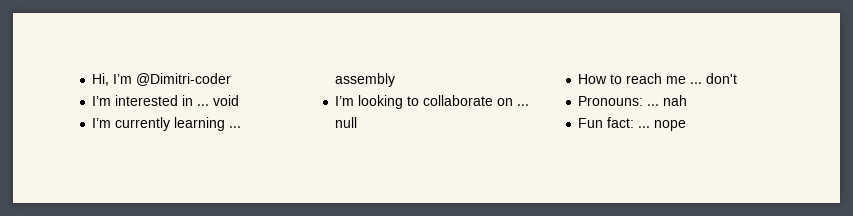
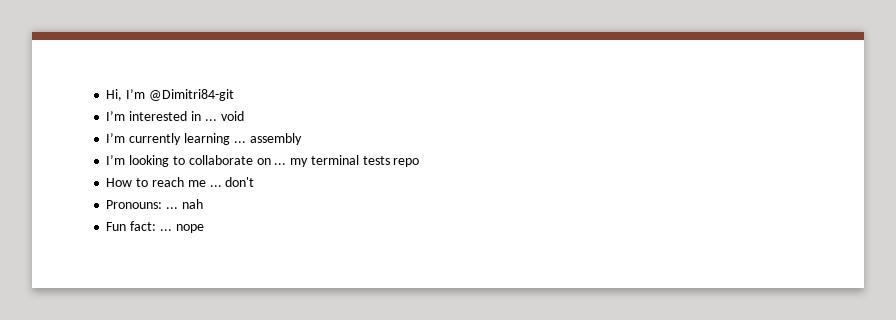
- Hi, I’m @Dimitri-coder
+ Hi, I’m @Dimitri84-git
- I’m looking to collaborate on ... null
+ I’m looking to collaborate on ... my terminal tests repo

